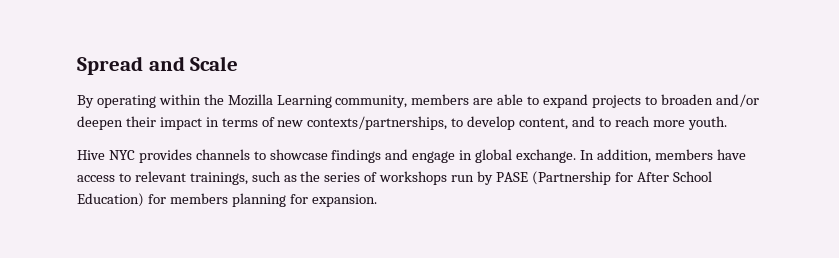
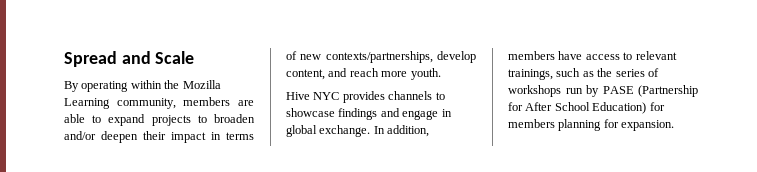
- By operating within the Mozilla Learning community, members are able to expand projects to broaden and/or deepen their impact in terms of new contexts/partnerships, to develop content, and to reach more youth.
+ By operating within the Mozilla Learning community, members are able to expand projects to broaden and/or deepen their impact in terms of new contexts/partnerships, develop content, and reach more youth.

